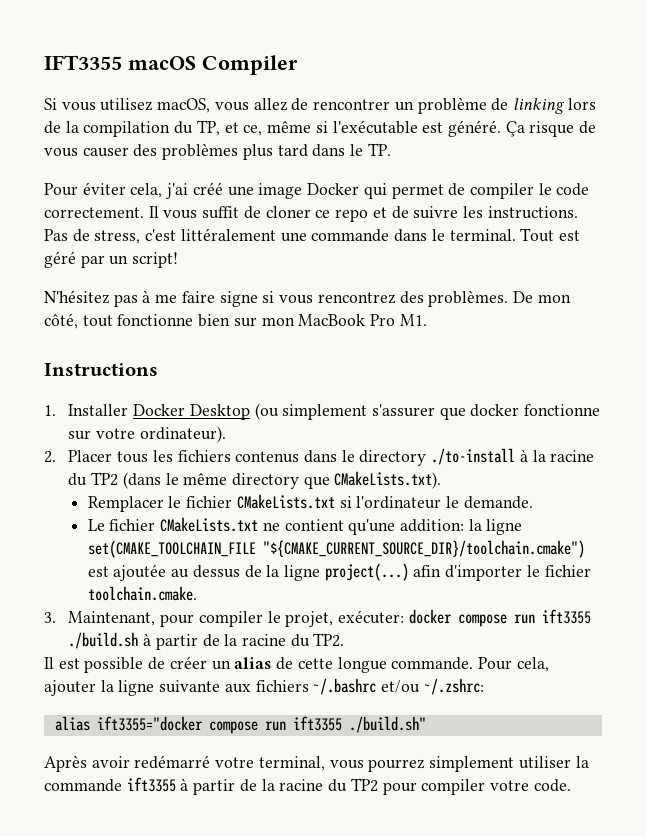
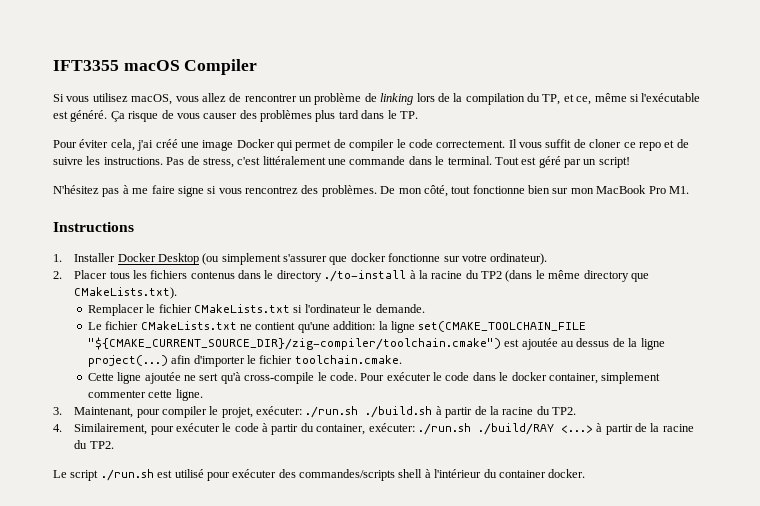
- Le fichier CMakeLists.txt ne contient qu'une addition: la ligne set(CMAKE_TOOLCHAIN_FILE "${CMAKE_CURRENT_SOURCE_DIR}/toolchain.cmake") est ajoutée au dessus de la ligne project(...) afin d'importer le fichier toolchain.cmake.
+ Le fichier CMakeLists.txt ne contient qu'une addition: la ligne set(CMAKE_TOOLCHAIN_FILE "${CMAKE_CURRENT_SOURCE_DIR}/zig-compiler/toolchain.cmake") est ajoutée au dessus de la ligne project(...) afin d'importer le fichier toolchain.cmake.
+ Cette ligne ajoutée ne sert qu'à cross-compile le code. Pour exécuter le code dans le docker container, simplement commenter cette ligne.
- 3. Maintenant, pour compiler le projet, exécuter: docker compose run ift3355 ./build.sh à partir de la racine du TP2.
+ 3. Maintenant, pour compiler le projet, exécuter: ./run.sh ./build.sh à partir de la racine du TP2.
- Il est possible de créer un alias de cette longue commande. Pour cela, ajouter la ligne suivante aux fichiers ~/.bashrc et/ou ~/.zshrc:
- alias ift3355="docker compose run ift3355 ./build.sh"
- Après avoir redémarré votre terminal, vous pourrez simplement utiliser la commande ift3355 à partir de la racine du TP2 pour compiler votre code.
+ 4. Similairement, pour exécuter le code à partir du container, exécuter: ./run.sh ./build/RAY <...> à partir de la racine du TP2.
+ Le script ./run.sh est utilisé pour exécuter des commandes/scripts shell à l'intérieur du container docker.

